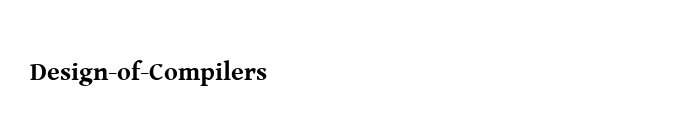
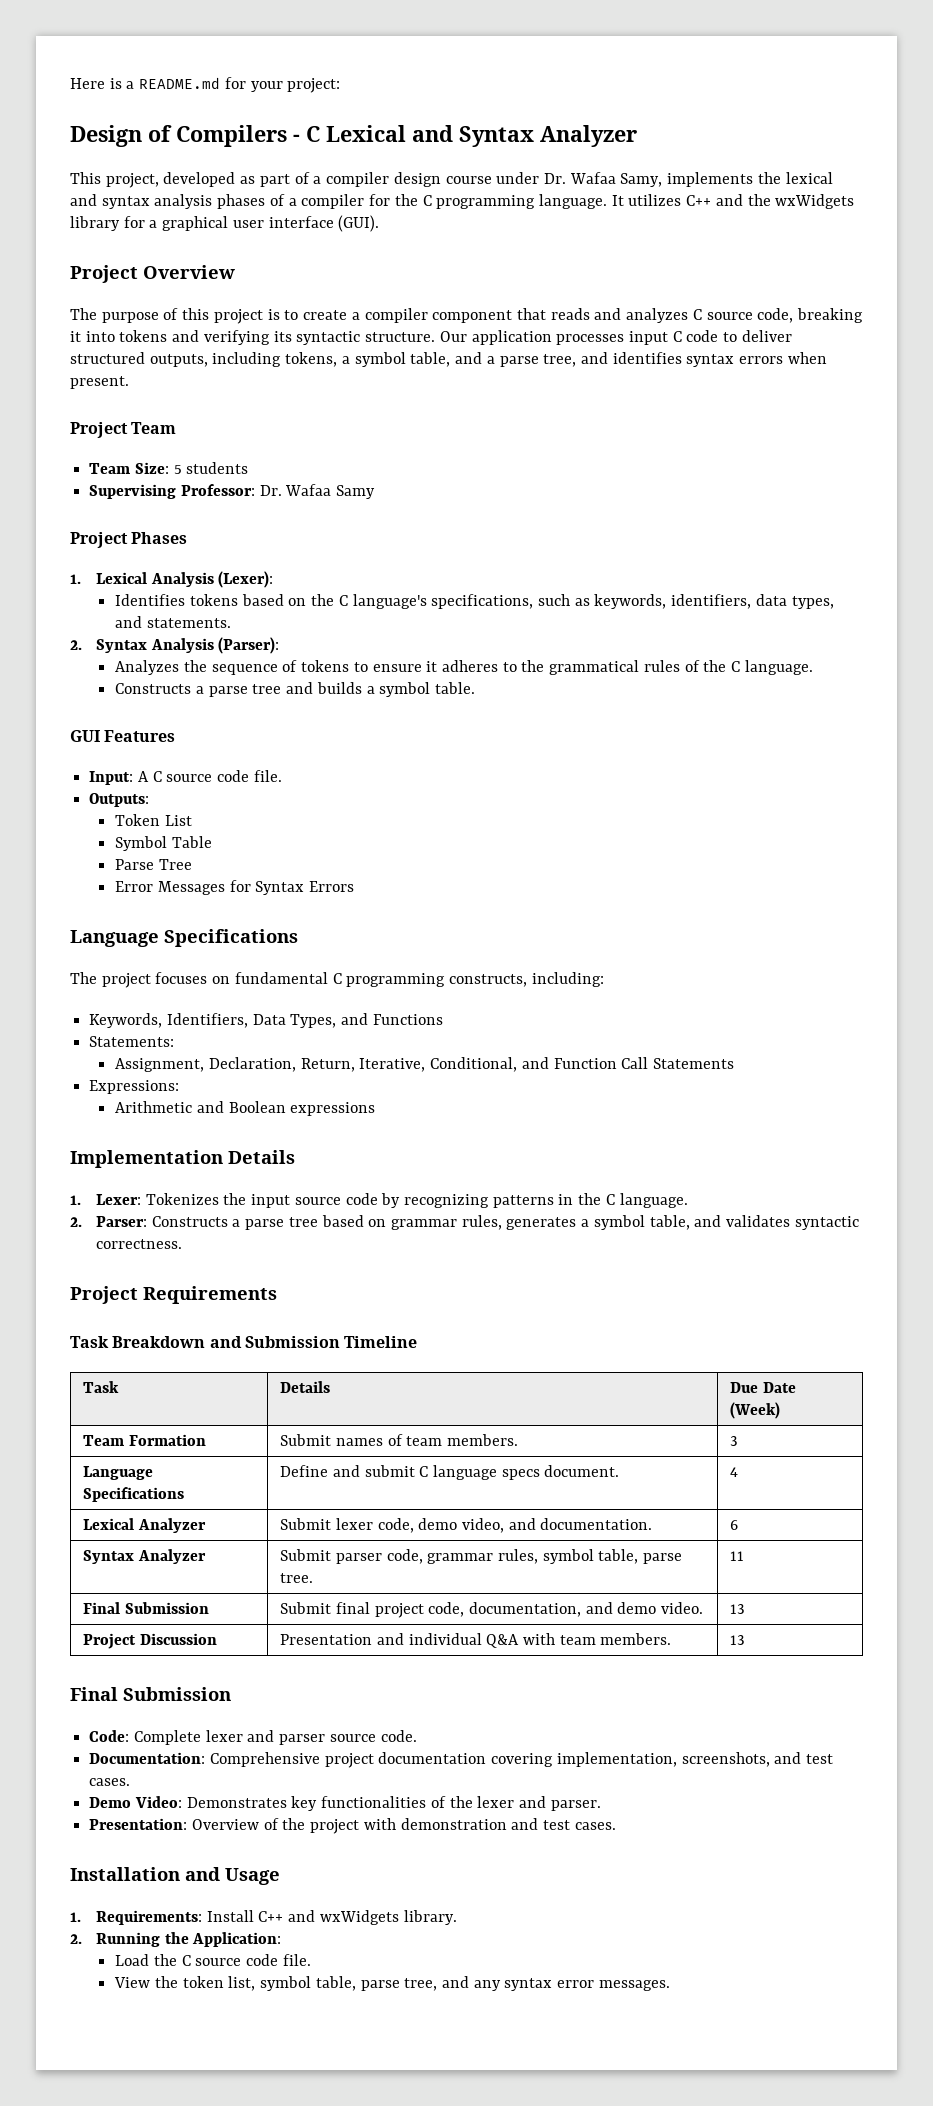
- Design-of-Compilers
+ Here is a README.md for your project:
+ Design of Compilers - C Lexical and Syntax Analyzer
+ This project, developed as part of a compiler design course under Dr. Wafaa Samy, implements the lexical and syntax analysis phases of a compiler for the C programming language. It utilizes C++ and the wxWidgets library for a graphical user interface (GUI).
+ Project Overview
+ The purpose of this project is to create a compiler component that reads and analyzes C source code, breaking it into tokens and verifying its syntactic structure. Our application processes input C code to deliver structured outputs, including tokens, a symbol table, and a parse tree, and identifies syntax errors when present.
+ Project Team
+ Team Size: 5 students
+ Supervising Professor: Dr. Wafaa Samy
+ Project Phases
+ 1. Lexical Analysis (Lexer):
+ Identifies tokens based on the C language's specifications, such as keywords, identifiers, data types, and statements.
+ 2. Syntax Analysis (Parser):
+ Analyzes the sequence of tokens to ensure it adheres to the grammatical rules of the C language.
+ Constructs a parse tree and builds a symbol table.
+ GUI Features
+ Input: A C source code file.
+ Outputs:
+ Token List
+ Symbol Table
+ Parse Tree
+ Error Messages for Syntax Errors
+ Language Specifications
+ The project focuses on fundamental C programming constructs, including:
+ Keywords, Identifiers, Data Types, and Functions
+ Statements:
+ Assignment, Declaration, Return, Iterative, Conditional, and Function Call Statements
+ Expressions:
+ Arithmetic and Boolean expressions
+ Implementation Details
+ 1. Lexer: Tokenizes the input source code by recognizing patterns in the C language.
+ 2. Parser: Constructs a parse tree based on grammar rules, generates a symbol table, and validates syntactic correctness.
+ Project Requirements
+ Task Breakdown and Submission Timeline
+ Task | Details | Due Date (Week)
+ Team Formation | Submit names of team members. | 3
+ Language Specifications | Define and submit C language specs document. | 4
+ Lexical Analyzer | Submit lexer code, demo video, and documentation. | 6
+ Syntax Analyzer | Submit parser code, grammar rules, symbol table, parse tree. | 11
+ Final Submission | Submit final project code, documentation, and demo video. | 13
+ Project Discussion | Presentation and individual Q&A with team members. | 13
+ Final Submission
+ Code: Complete lexer and parser source code.
+ Documentation: Comprehensive project documentation covering implementation, screenshots, and test cases.
+ Demo Video: Demonstrates key functionalities of the lexer and parser.
+ Presentation: Overview of the project with demonstration and test cases.
+ Installation and Usage
+ 1. Requirements: Install C++ and wxWidgets library.
+ 2. Running the Application:
+ Load the C source code file.
+ View the token list, symbol table, parse tree, and any syntax error messages.

